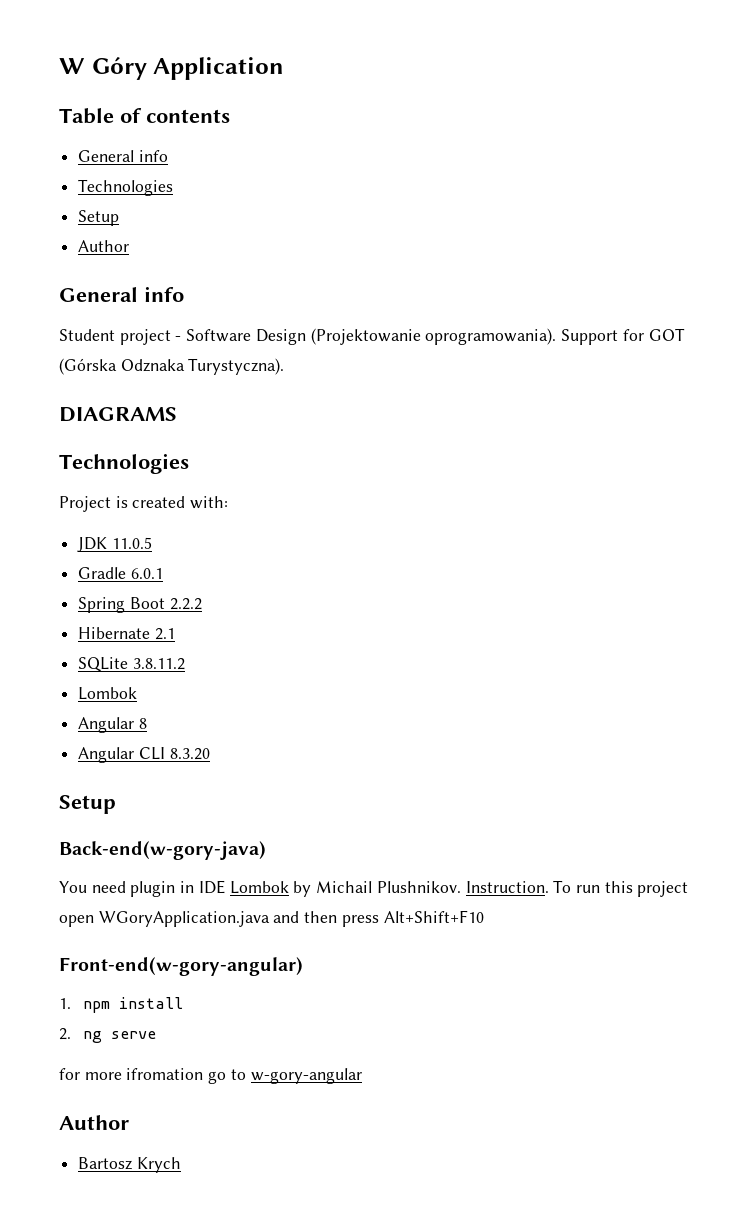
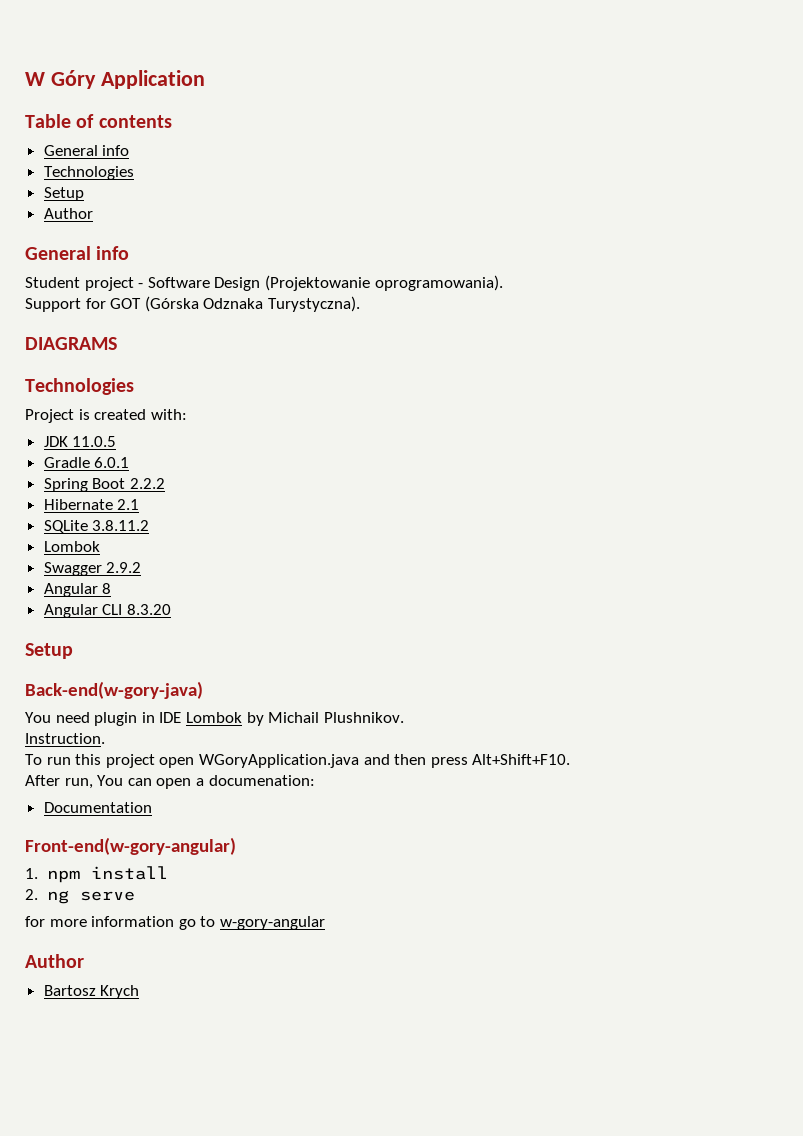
- Student project - Software Design (Projektowanie oprogramowania). Support for GOT (Górska Odznaka Turystyczna).
+ Student project - Software Design (Projektowanie oprogramowania).
+ Support for GOT (Górska Odznaka Turystyczna).
+ Swagger 2.9.2
- You need plugin in IDE Lombok by Michail Plushnikov. Instruction. To run this project open WGoryApplication.java and then press Alt+Shift+F10
+ You need plugin in IDE Lombok by Michail Plushnikov.
+ Instruction.
+ To run this project open WGoryApplication.java and then press Alt+Shift+F10.
+ After run, You can open a documenation:
+ Documentation
- for more ifromation go to w-gory-angular
+ for more information go to w-gory-angular

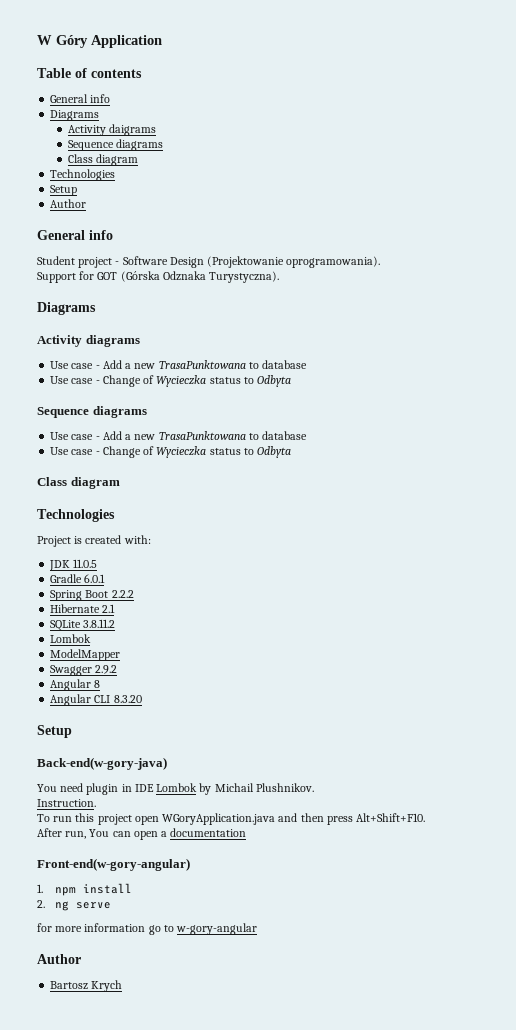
  Table of contents
  General info
+ Diagrams
+ Activity daigrams
+ Sequence diagrams
+ Class diagram
  Support for GOT (Górska Odznaka Turystyczna).
- DIAGRAMS
+ Diagrams
+ Activity diagrams
+ Use case - Add a new TrasaPunktowana to database
+ Use case - Change of Wycieczka status to Odbyta
+ Sequence diagrams
+ Use case - Add a new TrasaPunktowana to database
+ Use case - Change of Wycieczka status to Odbyta
+ Class diagram
+ ModelMapper
- After run, You can open a documenation:
- Documentation
+ After run, You can open a documentation

